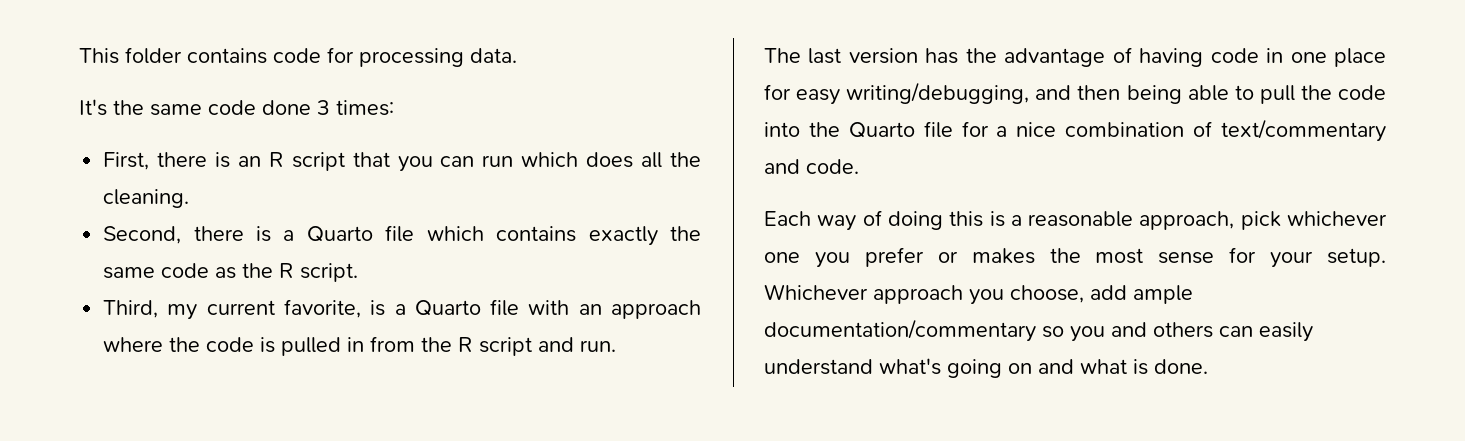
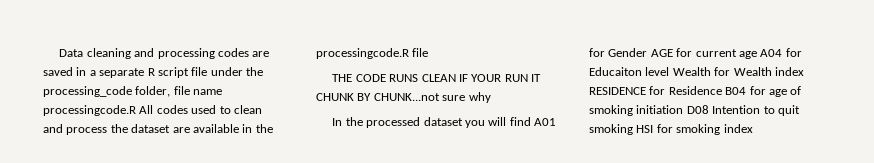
- This folder contains code for processing data.
- It's the same code done 3 times:
- First, there is an R script that you can run which does all the cleaning.
- Second, there is a Quarto file which contains exactly the same code as the R script.
- Third, my current favorite, is a Quarto file with an approach where the code is pulled in from the R script and run.
- The last version has the advantage of having code in one place for easy writing/debugging, and then being able to pull the code into the Quarto file for a nice combination of text/commentary and code.
- Each way of doing this is a reasonable approach, pick whichever one you prefer or makes the most sense for your setup. Whichever approach you choose, add ample documentation/commentary so you and others can easily understand what's going on and what is done.
+ Data cleaning and processing codes are saved in a separate R script file under the processing_code folder, file name processingcode.R All codes used to clean and process the dataset are available in the processingcode.R file
+ THE CODE RUNS CLEAN IF YOUR RUN IT CHUNK BY CHUNK...not sure why
+ In the processed dataset you will find A01 for Gender AGE for current age A04 for Educaiton level Wealth for Wealth index RESIDENCE for Residence B04 for age of smoking initiation D08 Intention to quit smoking HSI for smoking index

